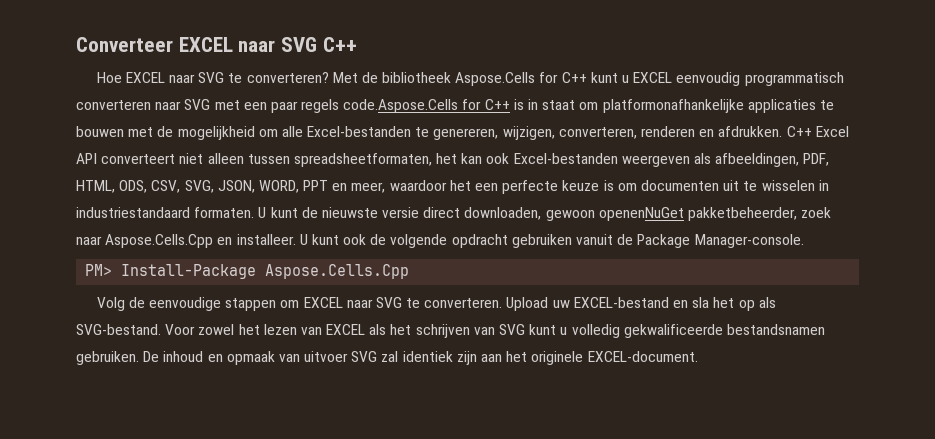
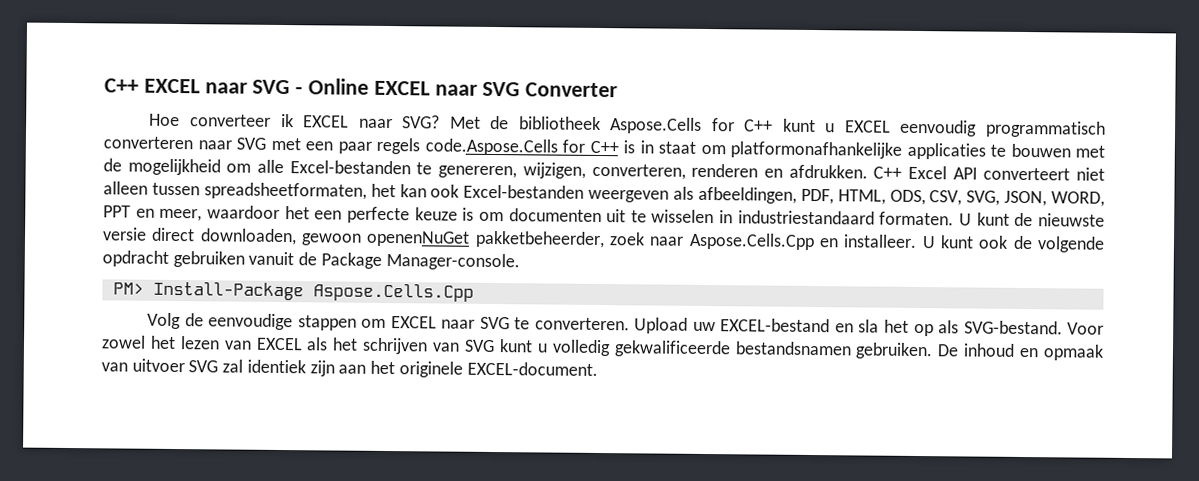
- Converteer EXCEL naar SVG C++
- Hoe EXCEL naar SVG te converteren?
+ C++ EXCEL naar SVG - Online EXCEL naar SVG Converter
+ Hoe converteer ik EXCEL naar SVG?

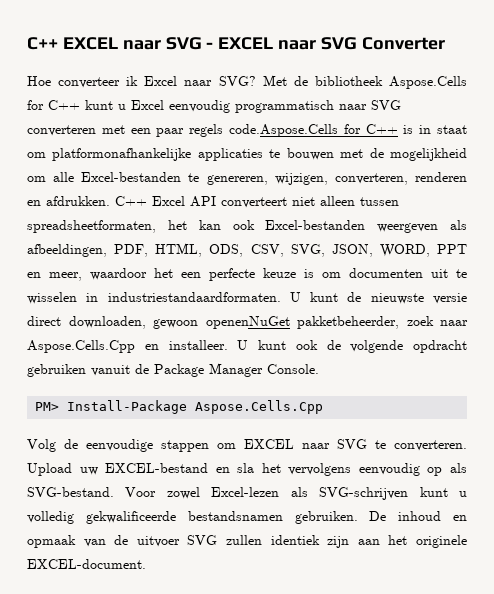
- C++ EXCEL naar SVG - Online EXCEL naar SVG Converter
+ C++ EXCEL naar SVG - EXCEL naar SVG Converter
- Hoe converteer ik EXCEL naar SVG?
+ Hoe converteer ik Excel naar SVG?
- Met de bibliotheek Aspose.Cells for C++ kunt u EXCEL eenvoudig programmatisch converteren naar SVG met een paar regels code.Aspose.Cells for C++ is in staat om platformonafhankelijke applicaties te bouwen met de mogelijkheid om alle Excel-bestanden te genereren, wijzigen, converteren, renderen en afdrukken.
+ Met de bibliotheek Aspose.Cells for C++ kunt u Excel eenvoudig programmatisch naar SVG converteren met een paar regels code.Aspose.Cells for C++ is in staat om platformonafhankelijke applicaties te bouwen met de mogelijkheid om alle Excel-bestanden te genereren, wijzigen, converteren, renderen en afdrukken.
- C++ Excel API converteert niet alleen tussen spreadsheetformaten, het kan ook Excel-bestanden weergeven als afbeeldingen, PDF, HTML, ODS, CSV, SVG, JSON, WORD, PPT en meer, waardoor het een perfecte keuze is om documenten uit te wisselen in industriestandaard formaten.
+ C++ Excel API converteert niet alleen tussen spreadsheetformaten, het kan ook Excel-bestanden weergeven als afbeeldingen, PDF, HTML, ODS, CSV, SVG, JSON, WORD, PPT en meer, waardoor het een perfecte keuze is om documenten uit te wisselen in industriestandaardformaten.
- U kunt ook de volgende opdracht gebruiken vanuit de Package Manager-console.
+ U kunt ook de volgende opdracht gebruiken vanuit de Package Manager Console.
- Upload uw EXCEL-bestand en sla het op als SVG-bestand.
+ Upload uw EXCEL-bestand en sla het vervolgens eenvoudig op als SVG-bestand.
- Voor zowel het lezen van EXCEL als het schrijven van SVG kunt u volledig gekwalificeerde bestandsnamen gebruiken.
+ Voor zowel Excel-lezen als SVG-schrijven kunt u volledig gekwalificeerde bestandsnamen gebruiken.
- De inhoud en opmaak van uitvoer SVG zal identiek zijn aan het originele EXCEL-document.
+ De inhoud en opmaak van de uitvoer SVG zullen identiek zijn aan het originele EXCEL-document.

